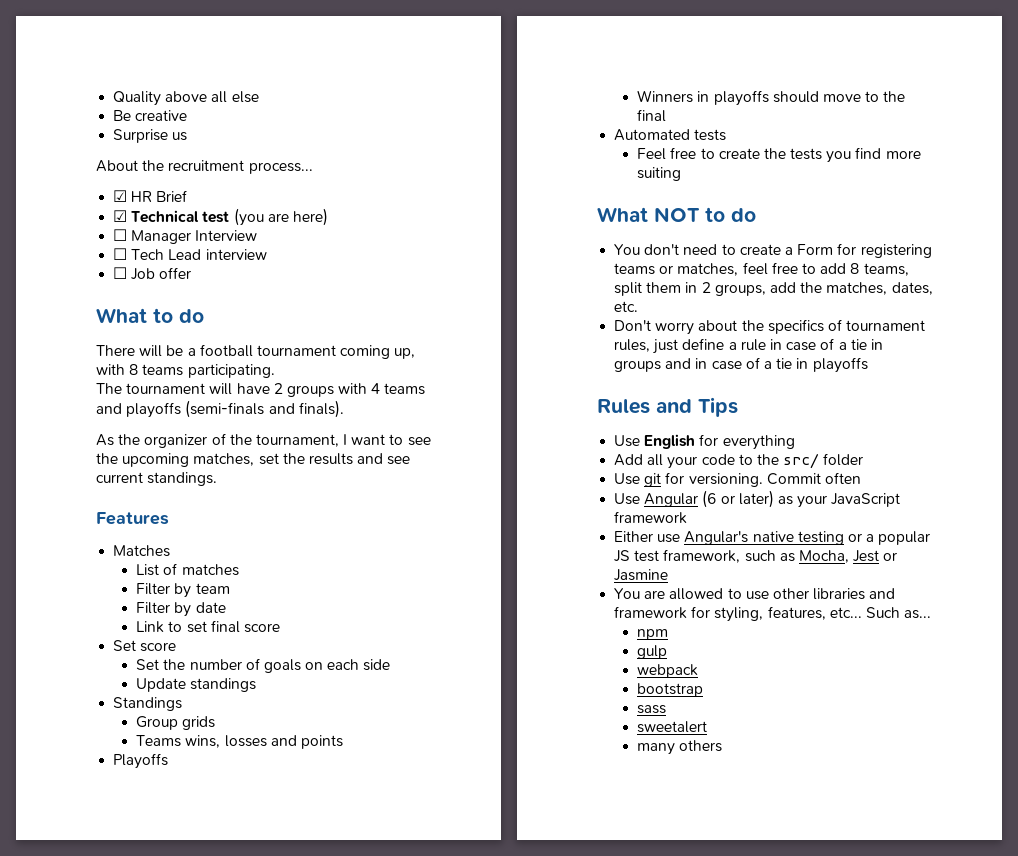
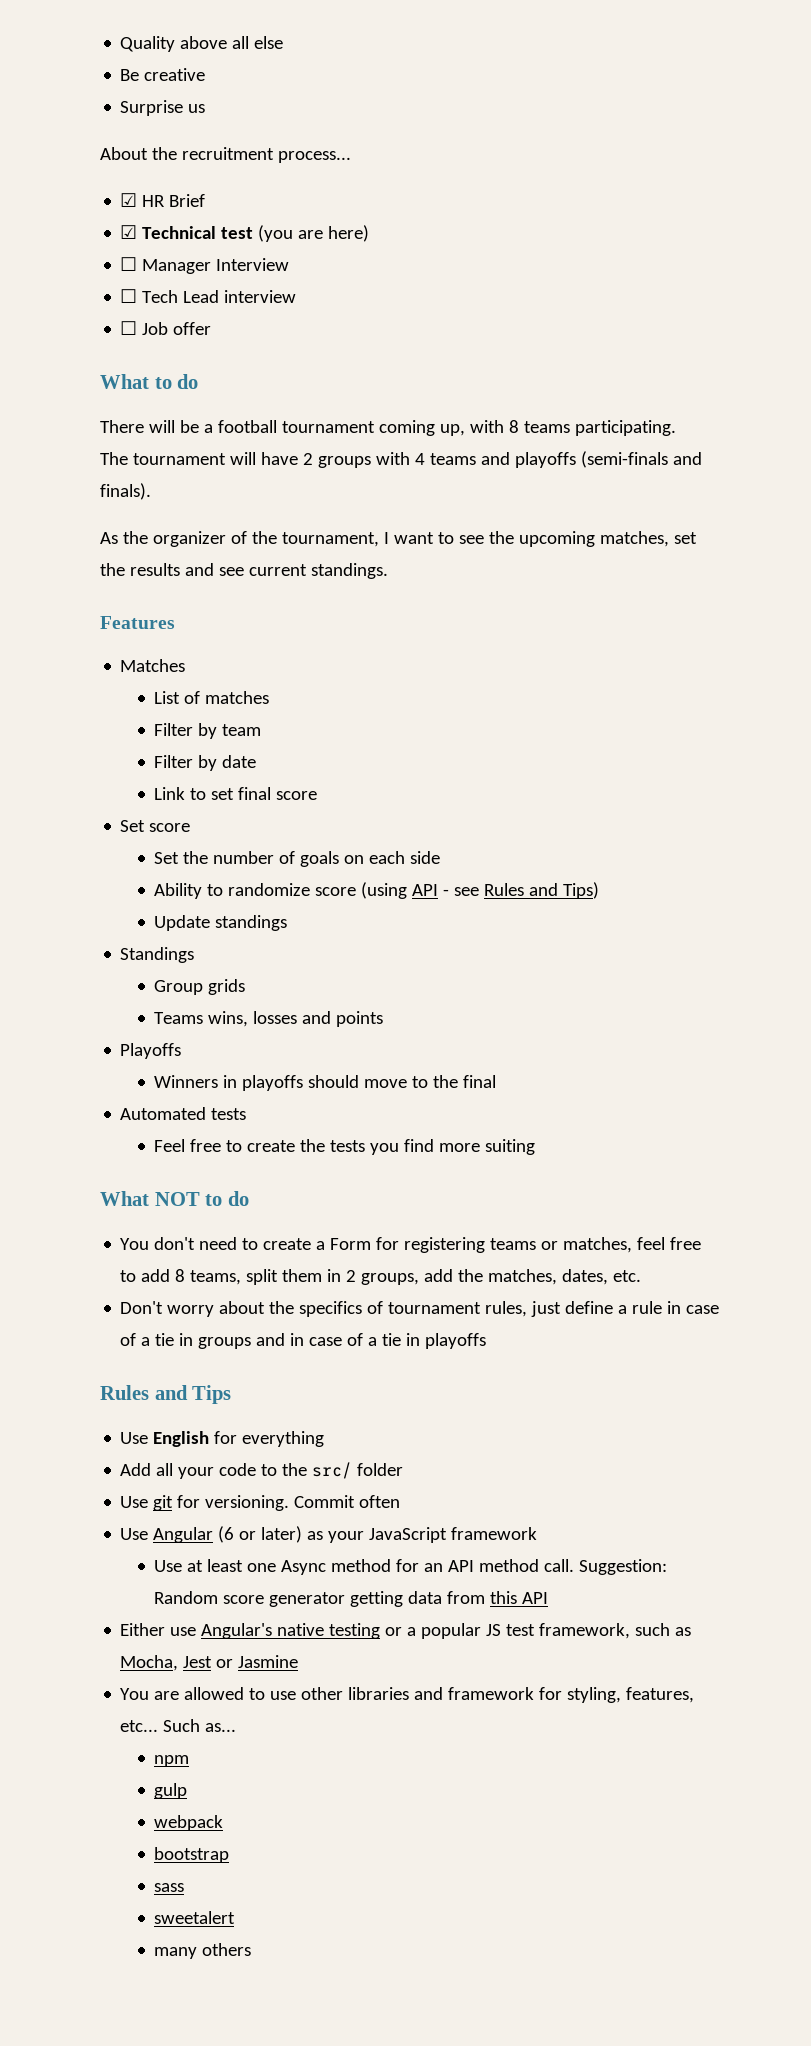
+ Ability to randomize score (using API - see Rules and Tips)
+ Use at least one Async method for an API method call. Suggestion: Random score generator getting data from this API

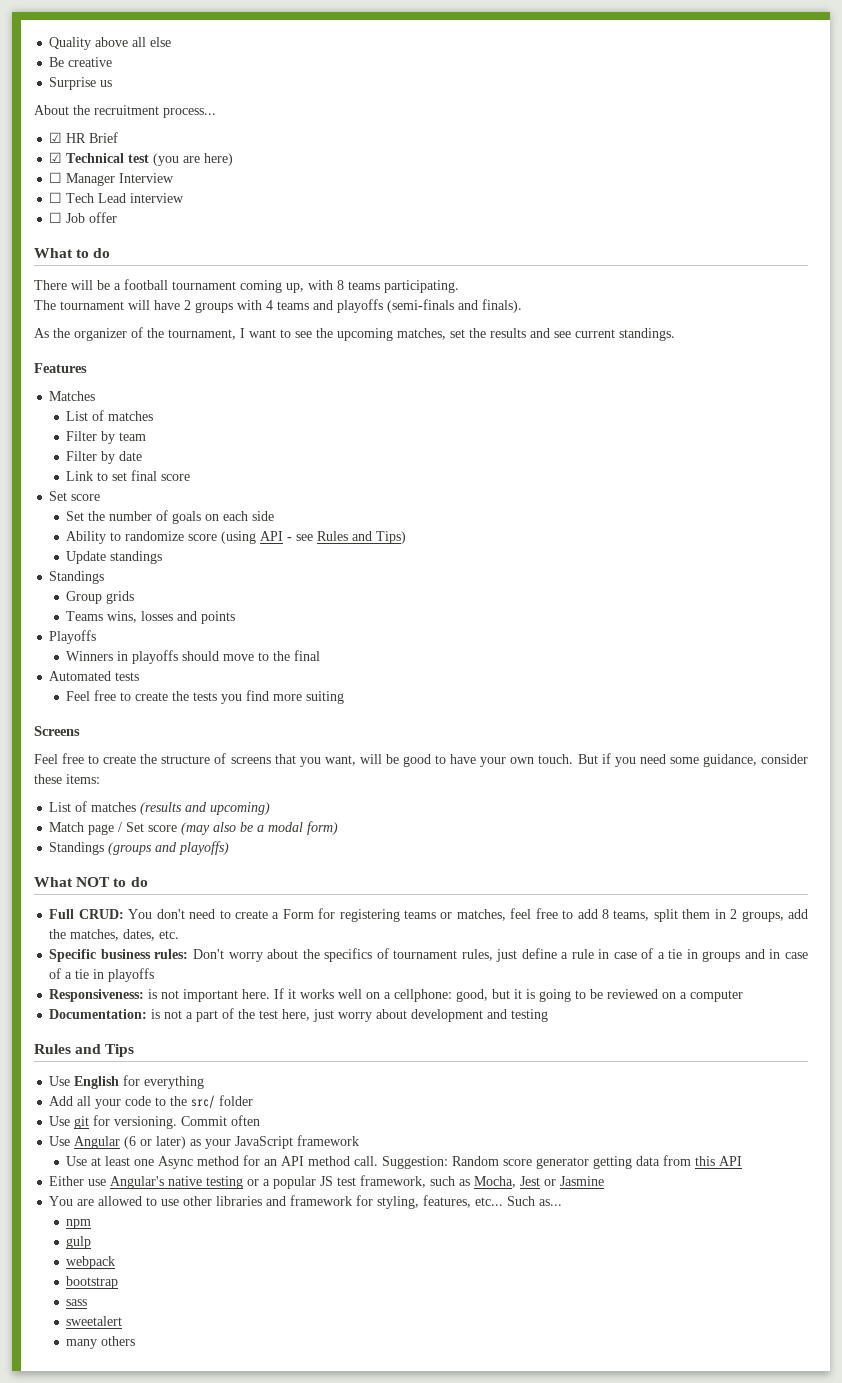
+ Screens
+ Feel free to create the structure of screens that you want, will be good to have your own touch. But if you need some guidance, consider these items:
+ List of matches (results and upcoming)
+ Match page / Set score (may also be a modal form)
+ Standings (groups and playoffs)
- You don't need to create a Form for registering teams or matches, feel free to add 8 teams, split them in 2 groups, add the matches, dates, etc.
+ Full CRUD: You don't need to create a Form for registering teams or matches, feel free to add 8 teams, split them in 2 groups, add the matches, dates, etc.
- Don't worry about the specifics of tournament rules, just define a rule in case of a tie in groups and in case of a tie in playoffs
+ Specific business rules: Don't worry about the specifics of tournament rules, just define a rule in case of a tie in groups and in case of a tie in playoffs
+ Responsiveness: is not important here. If it works well on a cellphone: good, but it is going to be reviewed on a computer
+ Documentation: is not a part of the test here, just worry about development and testing

